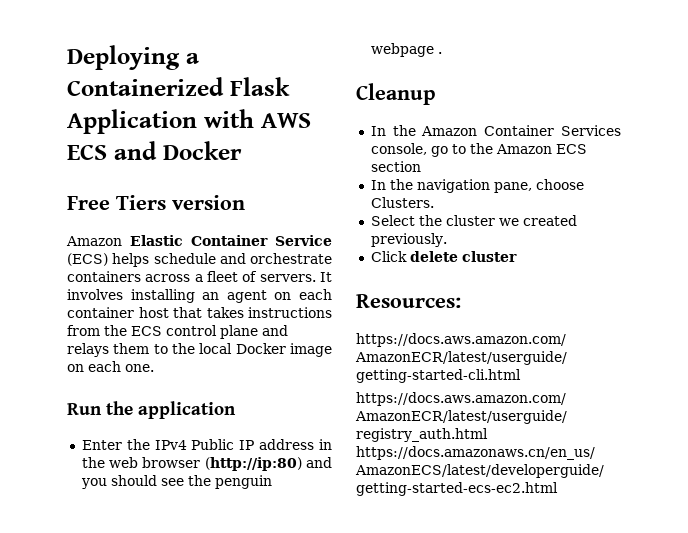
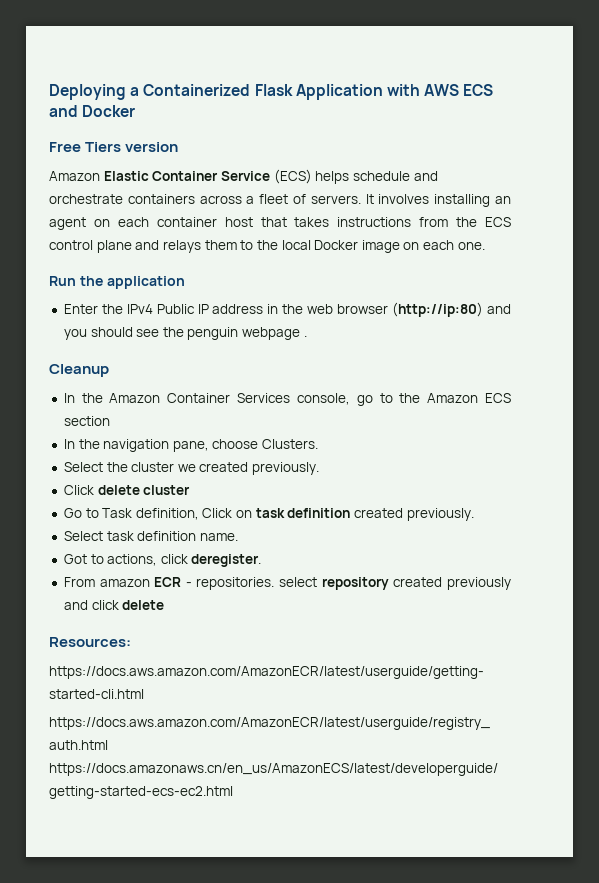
+ Go to Task definition, Click on task definition created previously.
+ Select task definition name.
+ Got to actions, click deregister.
+ From amazon ECR - repositories. select repository created previously and click delete

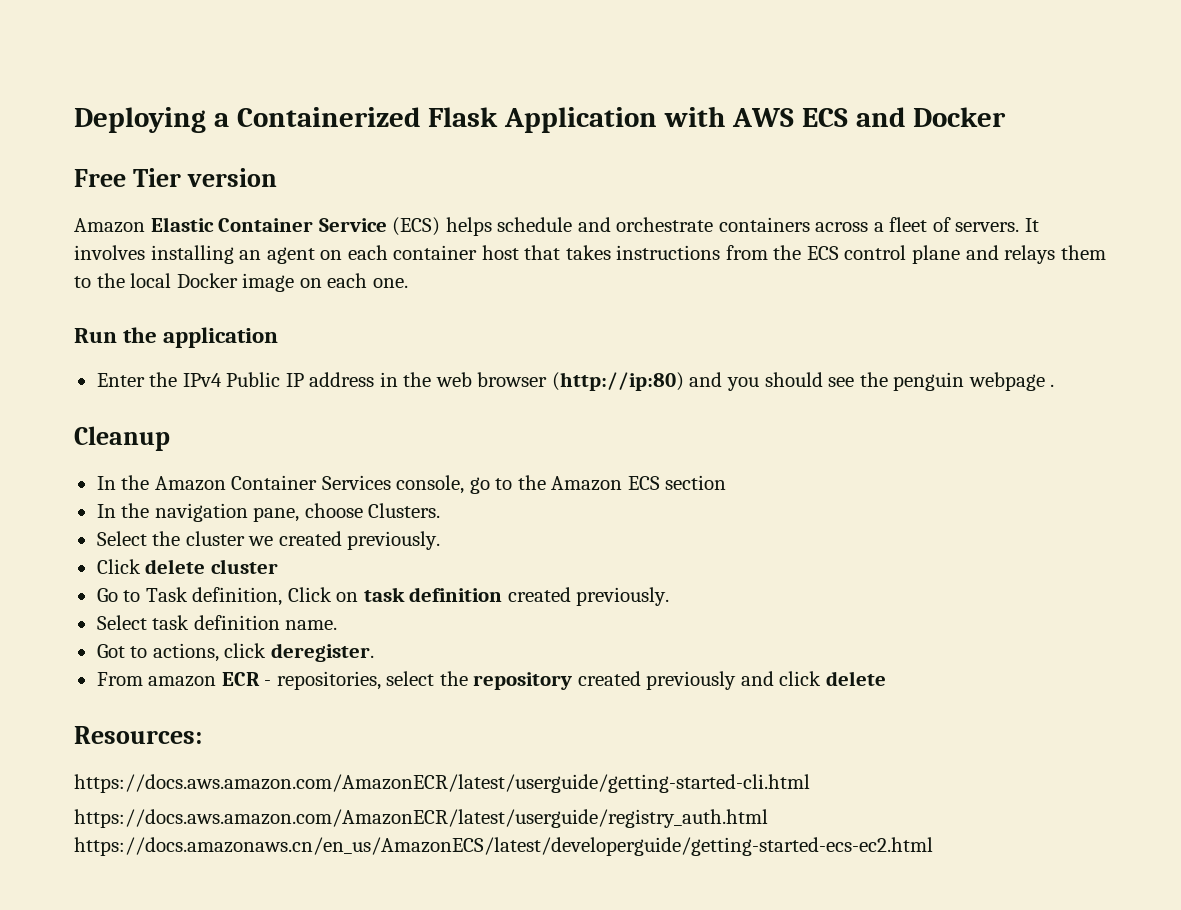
- Free Tiers version
+ Free Tier version
- From amazon ECR - repositories. select repository created previously and click delete
+ From amazon ECR - repositories, select the repository created previously and click delete

